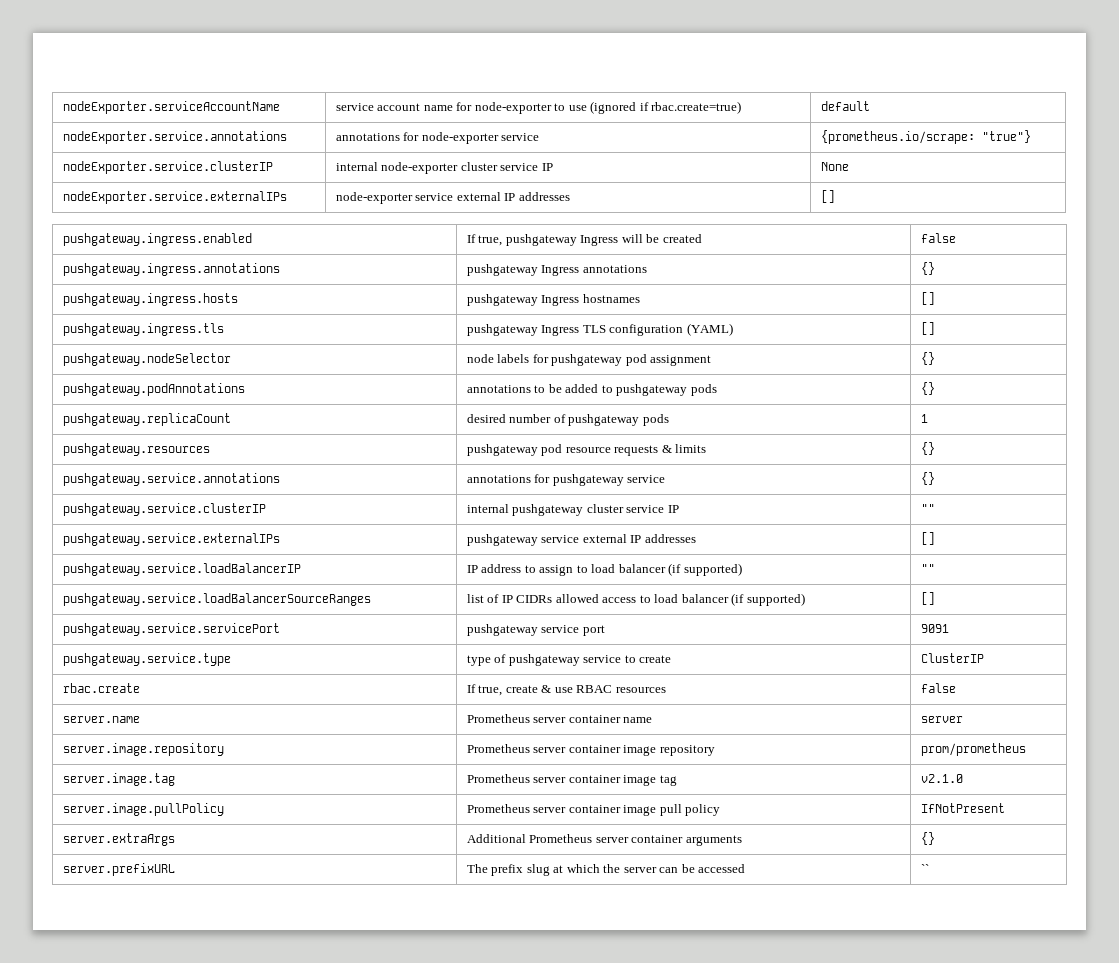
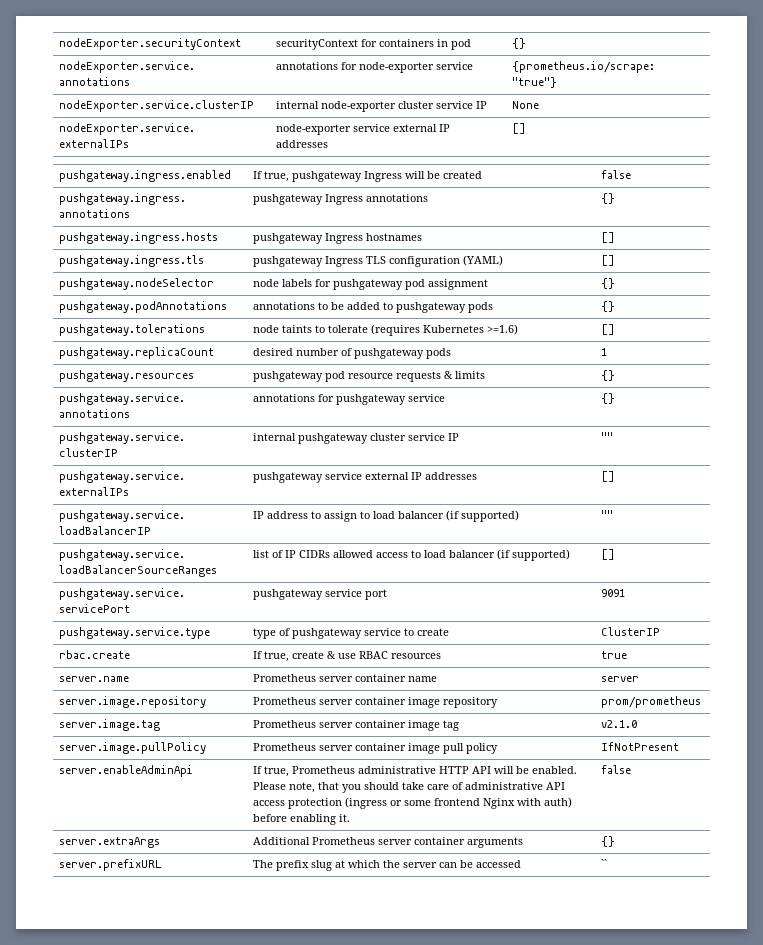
- nodeExporter.serviceAccountName | service account name for node-exporter to use (ignored if rbac.create=true) | default
+ nodeExporter.securityContext | securityContext for containers in pod | {}
+ pushgateway.tolerations | node taints to tolerate (requires Kubernetes >=1.6) | []
- rbac.create | If true, create & use RBAC resources | false
+ rbac.create | If true, create & use RBAC resources | true
+ server.enableAdminApi | If true, Prometheus administrative HTTP API will be enabled. Please note, that you should take care of administrative API access protection (ingress or some frontend Nginx with auth) before enabling it. | false

